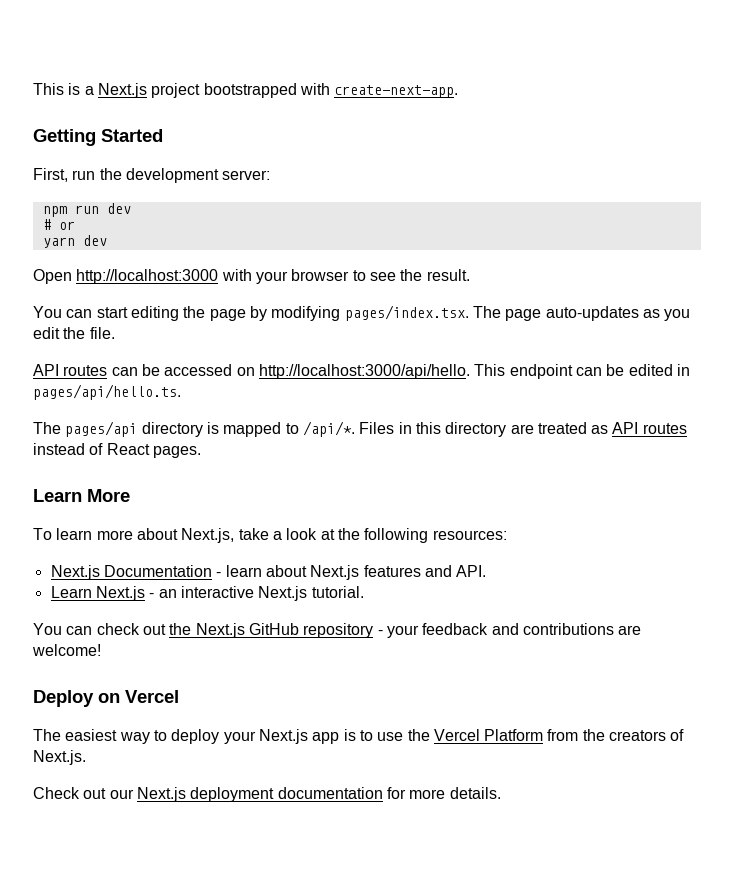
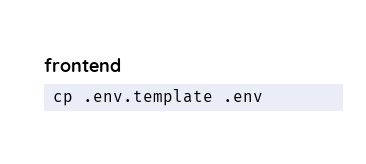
- This is a Next.js project bootstrapped with create-next-app.
- Getting Started
- First, run the development server:
- npm run dev
- # or
- yarn dev
- Open http://localhost:3000 with your browser to see the result.
- You can start editing the page by modifying pages/index.tsx. The page auto-updates as you edit the file.
- API routes can be accessed on http://localhost:3000/api/hello. This endpoint can be edited in pages/api/hello.ts.
- The pages/api directory is mapped to /api/*. Files in this directory are treated as API routes instead of React pages.
- Learn More
- To learn more about Next.js, take a look at the following resources:
- Next.js Documentation - learn about Next.js features and API.
- Learn Next.js - an interactive Next.js tutorial.
- You can check out the Next.js GitHub repository - your feedback and contributions are welcome!
- Deploy on Vercel
- The easiest way to deploy your Next.js app is to use the Vercel Platform from the creators of Next.js.
- Check out our Next.js deployment documentation for more details.
+ frontend
+ cp .env.template .env

